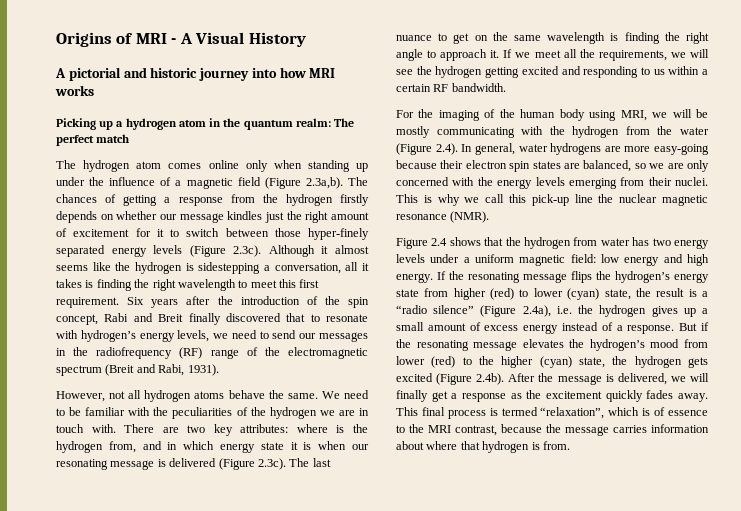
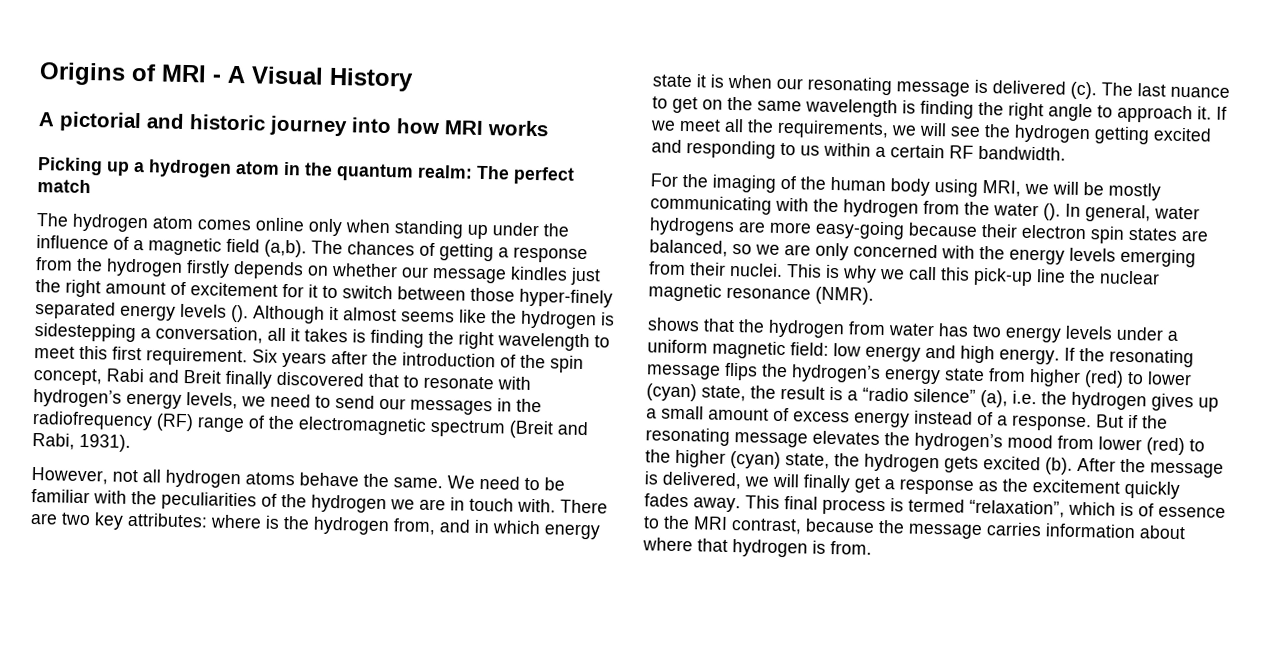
- The hydrogen atom comes online only when standing up under the influence of a magnetic field (Figure 2.3a,b). The chances of getting a response from the hydrogen firstly depends on whether our message kindles just the right amount of excitement for it to switch between those hyper-finely separated energy levels (Figure 2.3c). Although it almost seems like the hydrogen is sidestepping a conversation, all it takes is finding the right wavelength to meet this first requirement.
+ The hydrogen atom comes online only when standing up under the influence of a magnetic field (a,b). The chances of getting a response from the hydrogen firstly depends on whether our message kindles just the right amount of excitement for it to switch between those hyper-finely separated energy levels (). Although it almost seems like the hydrogen is sidestepping a conversation, all it takes is finding the right wavelength to meet this first requirement.
- There are two key attributes: where is the hydrogen from, and in which energy state it is when our resonating message is delivered (Figure 2.3c). The last nuance to get on the same wavelength is finding the right angle to approach it.
+ There are two key attributes: where is the hydrogen from, and in which energy state it is when our resonating message is delivered (c). The last nuance to get on the same wavelength is finding the right angle to approach it.
- For the imaging of the human body using MRI, we will be mostly communicating with the hydrogen from the water (Figure 2.4). In general, water hydrogens are more easy-going because their electron spin states are balanced, so we are only concerned with the energy levels emerging from their nuclei.
+ For the imaging of the human body using MRI, we will be mostly communicating with the hydrogen from the water (). In general, water hydrogens are more easy-going because their electron spin states are balanced, so we are only concerned with the energy levels emerging from their nuclei.
- Figure 2.4 shows that the hydrogen from water has two energy levels under a uniform magnetic field: low energy and high energy.
+ shows that the hydrogen from water has two energy levels under a uniform magnetic field: low energy and high energy.
- If the resonating message flips the hydrogen’s energy state from higher (red) to lower (cyan) state, the result is a “radio silence” (Figure 2.4a), i.e. the hydrogen gives up a small amount of excess energy instead of a response.
+ If the resonating message flips the hydrogen’s energy state from higher (red) to lower (cyan) state, the result is a “radio silence” (a), i.e. the hydrogen gives up a small amount of excess energy instead of a response.
- But if the resonating message elevates the hydrogen’s mood from lower (red) to the higher (cyan) state, the hydrogen gets excited (Figure 2.4b). After the message is delivered, we will finally get a response as the excitement quickly fades away.
+ But if the resonating message elevates the hydrogen’s mood from lower (red) to the higher (cyan) state, the hydrogen gets excited (b). After the message is delivered, we will finally get a response as the excitement quickly fades away.

